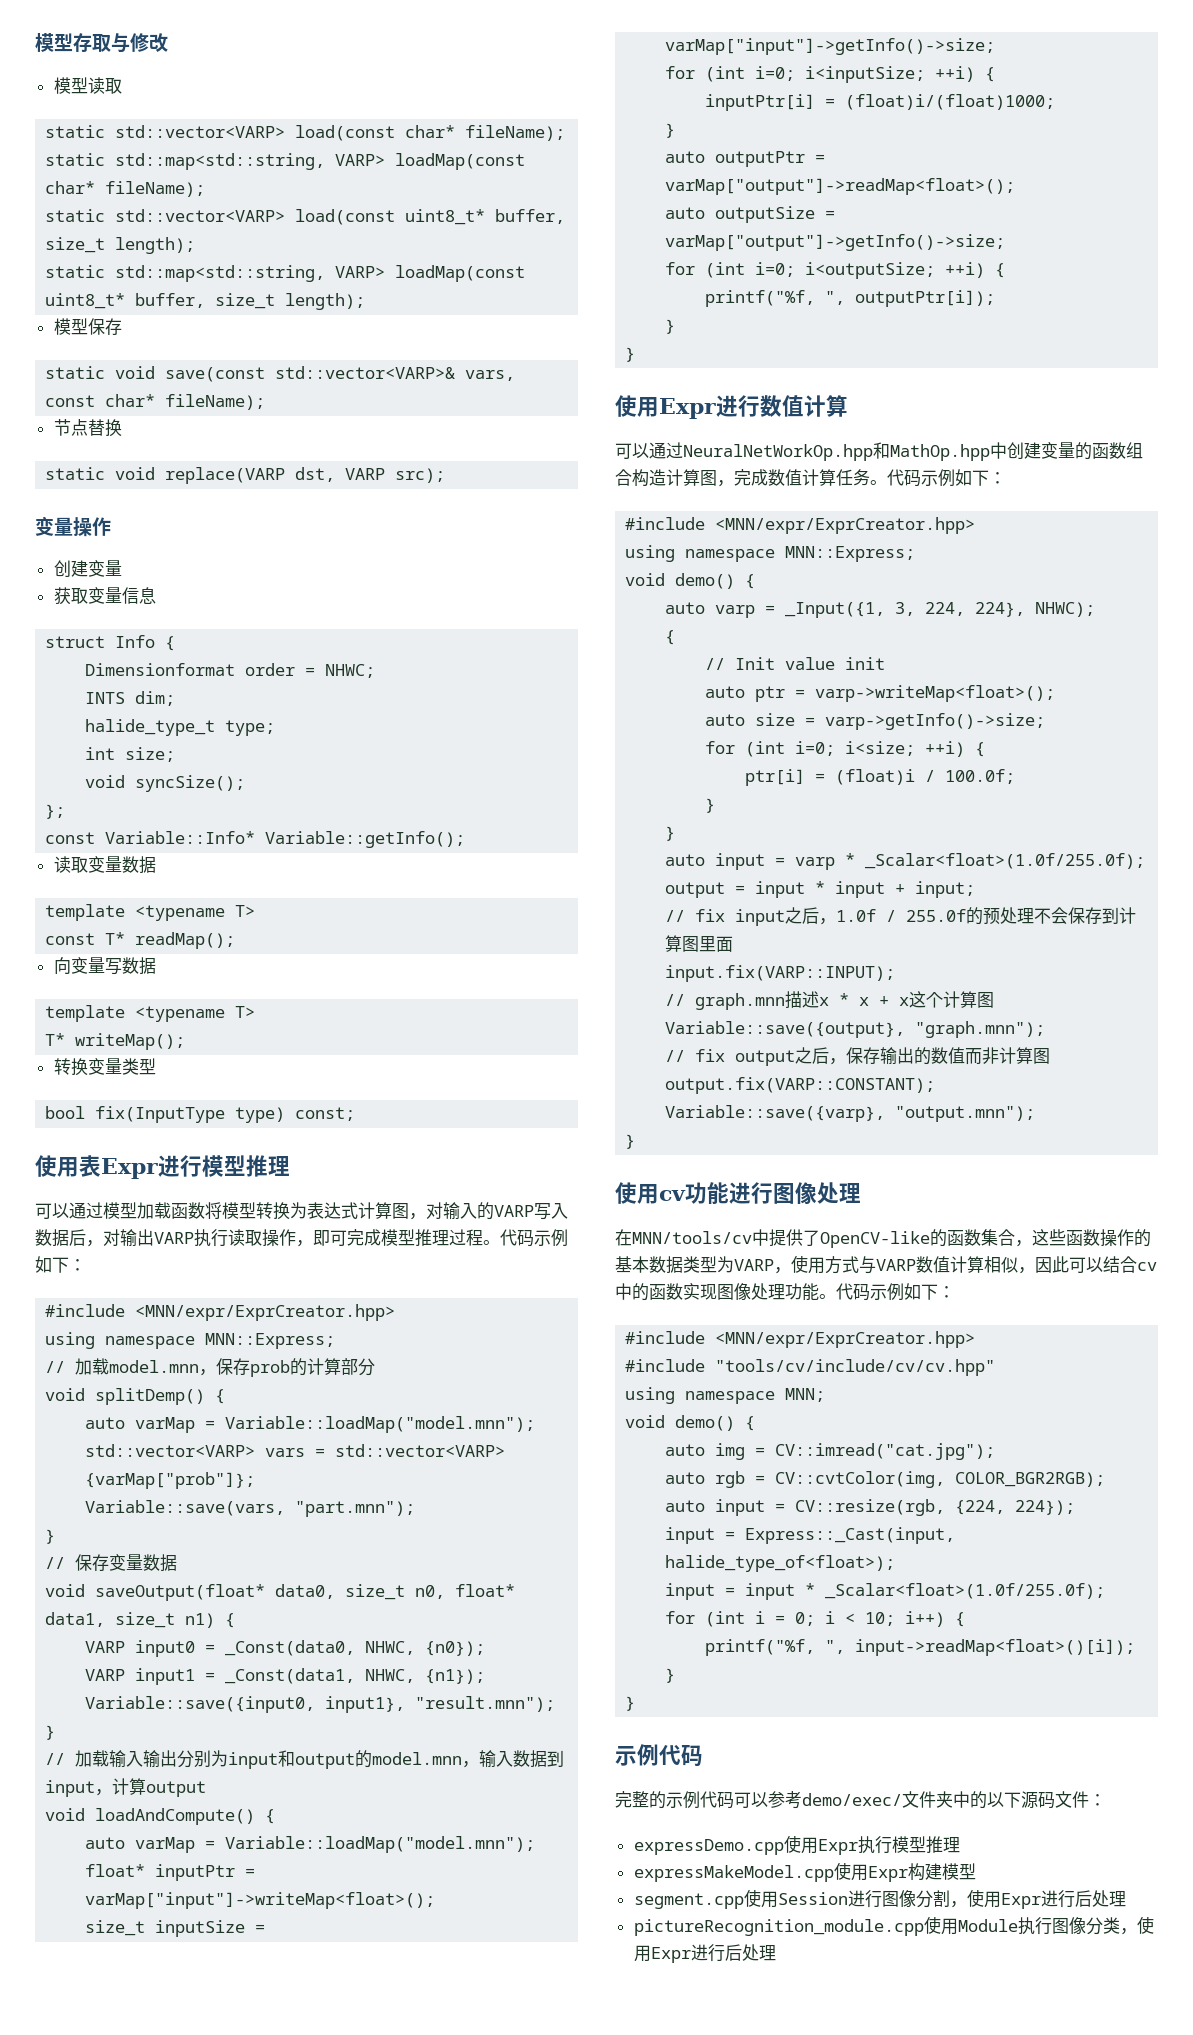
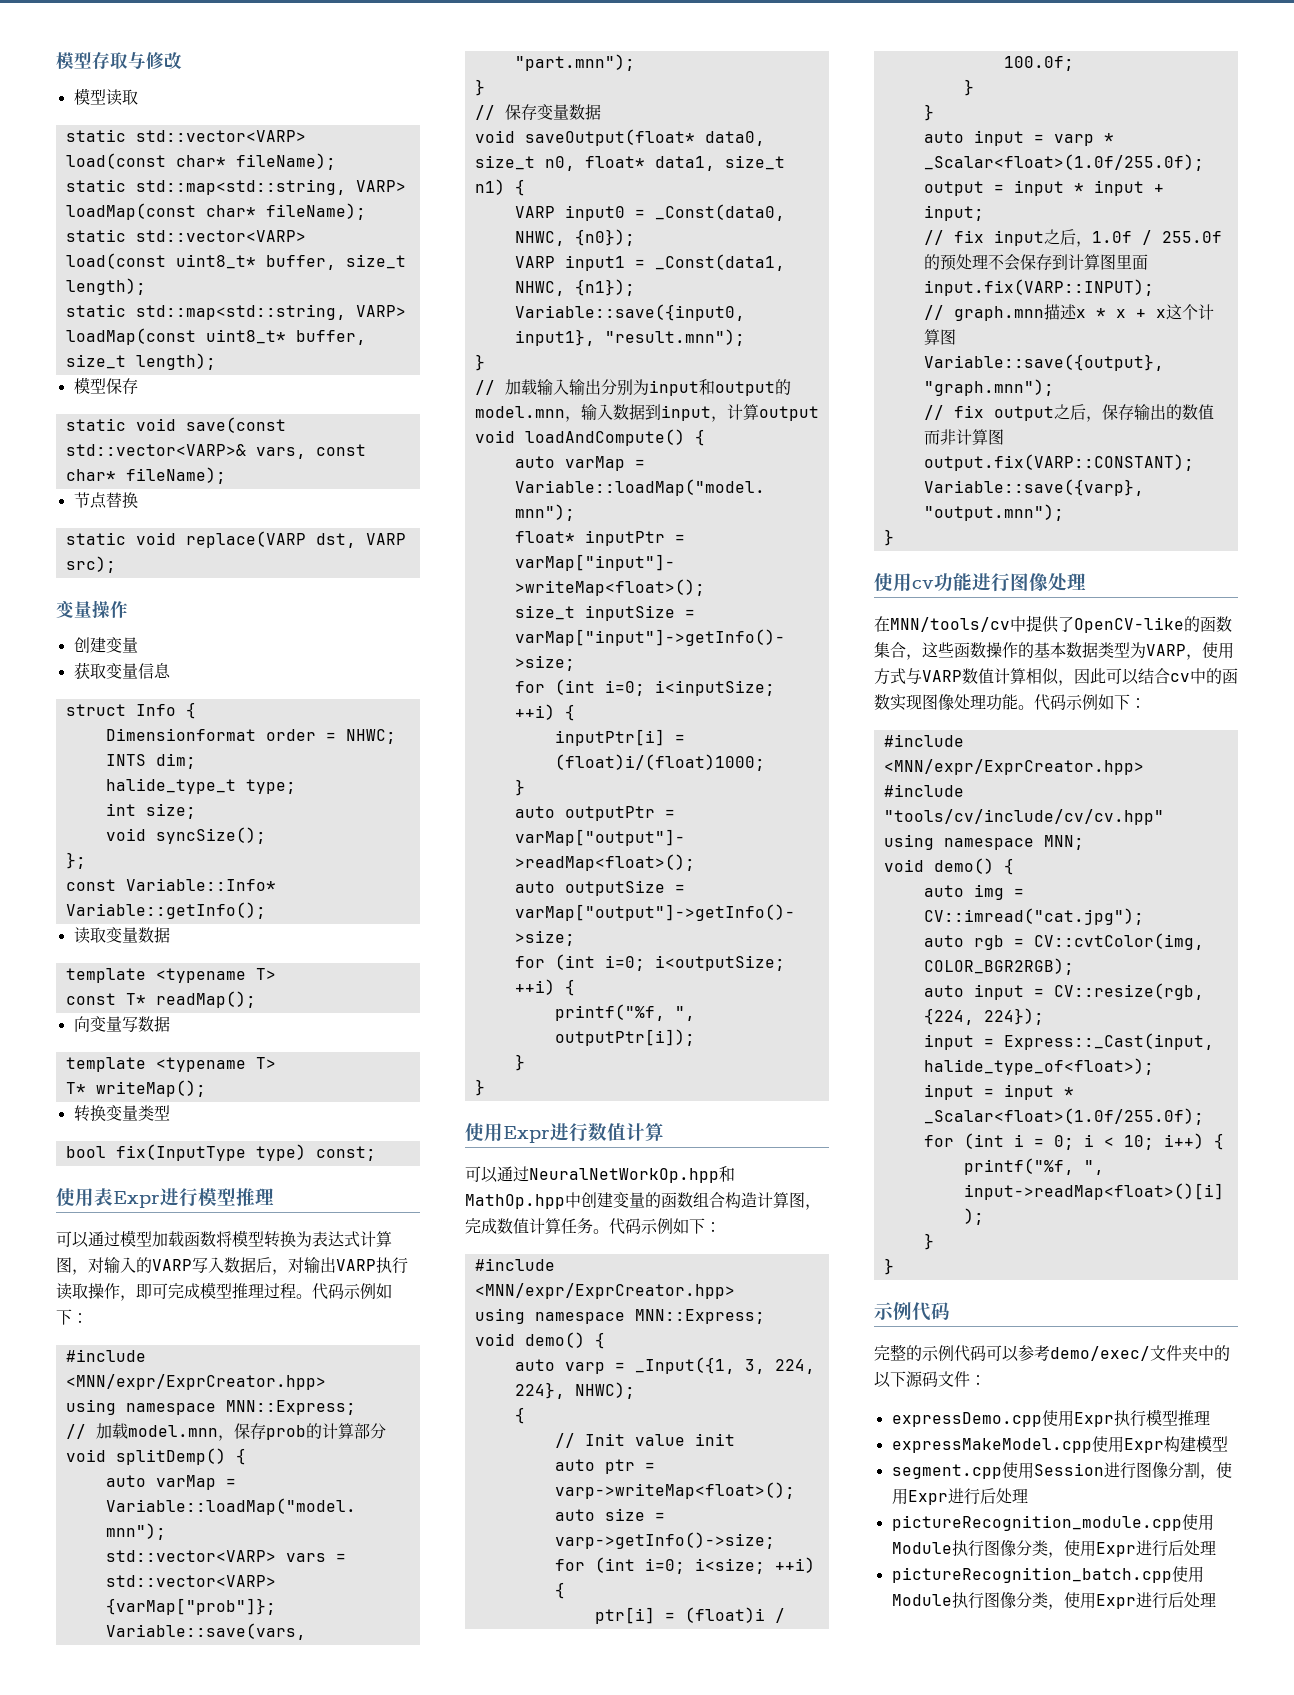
+ pictureRecognition_batch.cpp使用Module执行图像分类，使用Expr进行后处理

